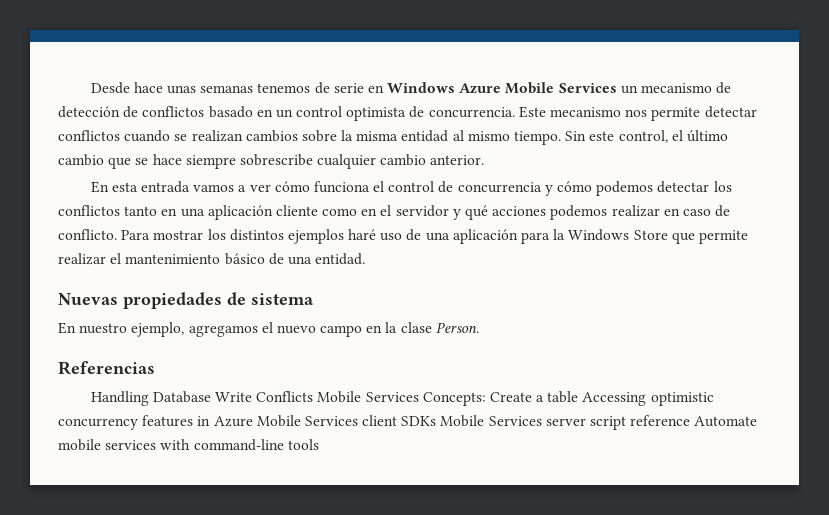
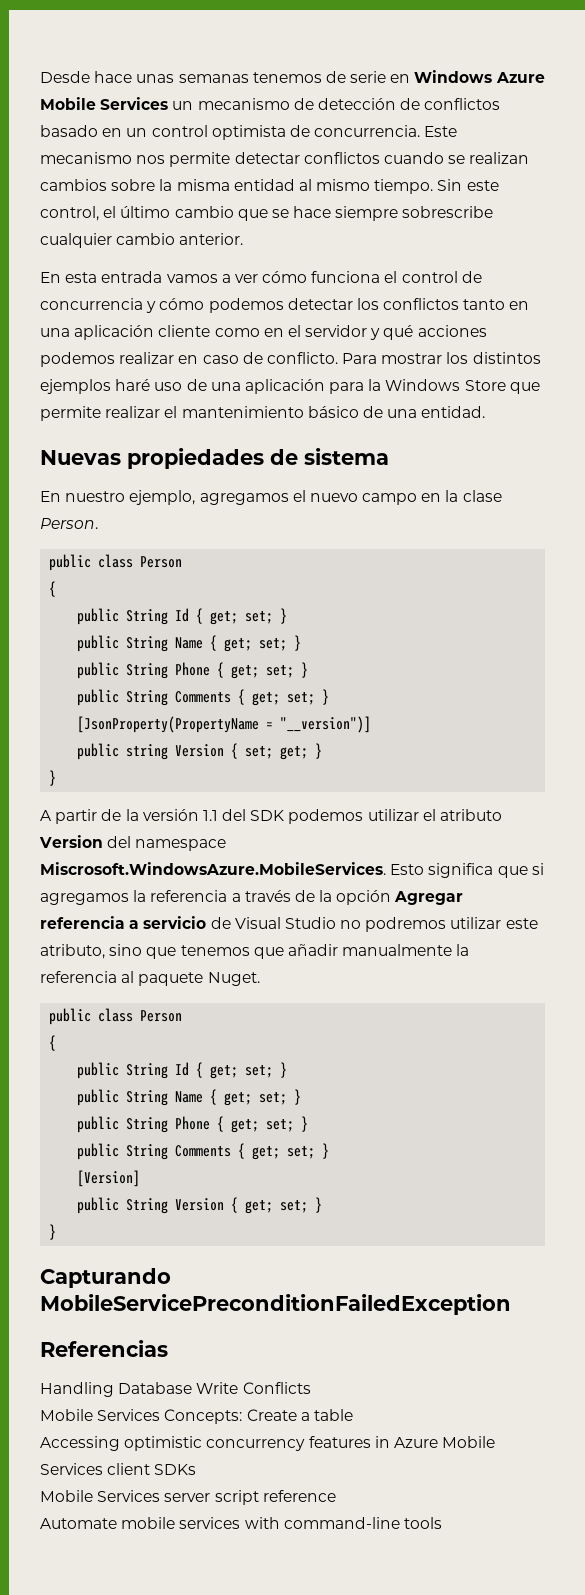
  En nuestro ejemplo, agregamos el nuevo campo en la clase Person.
+ public class Person
+ {
+ public String Id { get; set; }
+ public String Name { get; set; }
+ public String Phone { get; set; }
+ public String Comments { get; set; }
+ [JsonProperty(PropertyName = "__version")]
+ public string Version { set; get; }
+ }
+ A partir de la versión 1.1 del SDK podemos utilizar el atributo Version del namespace Miscrosoft.WindowsAzure.MobileServices. Esto significa que si agregamos la referencia a través de la opción Agregar referencia a servicio de Visual Studio no podremos utilizar este atributo, sino que tenemos que añadir manualmente la referencia al paquete Nuget.
+ public class Person
+ {
+ public String Id { get; set; }
+ public String Name { get; set; }
+ public String Phone { get; set; }
+ public String Comments { get; set; }
+ [Version]
+ public String Version { get; set; }
+ }
+ Capturando MobileServicePreconditionFailedException
- Handling Database Write Conflicts Mobile Services Concepts: Create a table Accessing optimistic concurrency features in Azure Mobile Services client SDKs Mobile Services server script reference Automate mobile services with command-line tools
+ Handling Database Write Conflicts
+ Mobile Services Concepts: Create a table
+ Accessing optimistic concurrency features in Azure Mobile Services client SDKs
+ Mobile Services server script reference
+ Automate mobile services with command-line tools

